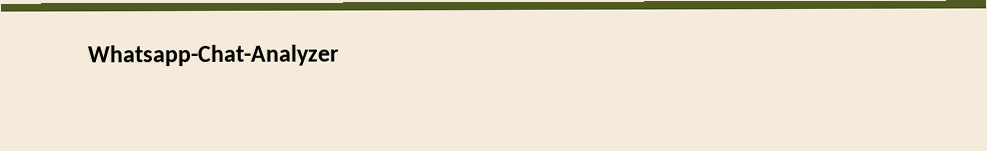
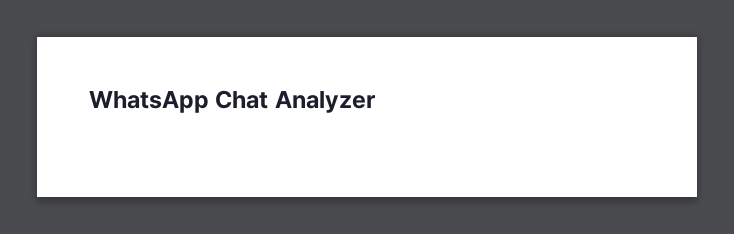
- Whatsapp-Chat-Analyzer
+ WhatsApp Chat Analyzer

